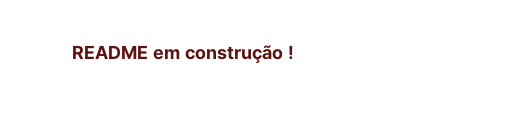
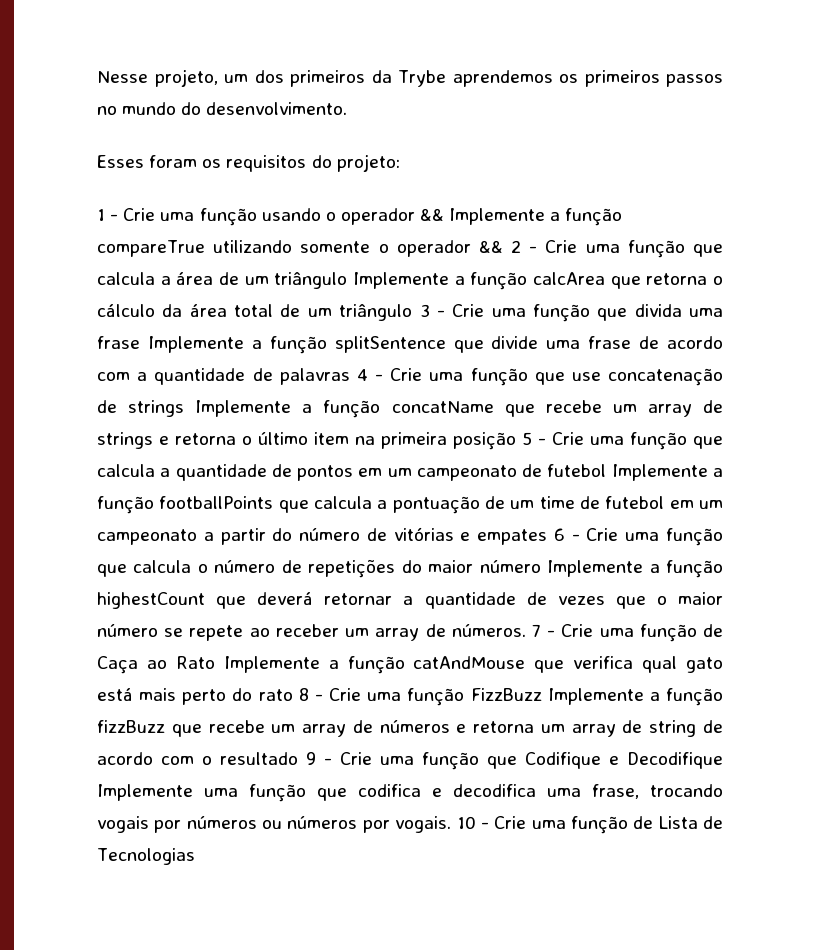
- README em construção !
+ Nesse projeto, um dos primeiros da Trybe aprendemos os primeiros passos no mundo do desenvolvimento.
+ Esses foram os requisitos do projeto:
+ 1 - Crie uma função usando o operador && Implemente a função compareTrue utilizando somente o operador && 2 - Crie uma função que calcula a área de um triângulo Implemente a função calcArea que retorna o cálculo da área total de um triângulo 3 - Crie uma função que divida uma frase Implemente a função splitSentence que divide uma frase de acordo com a quantidade de palavras 4 - Crie uma função que use concatenação de strings Implemente a função concatName que recebe um array de strings e retorna o último item na primeira posição 5 - Crie uma função que calcula a quantidade de pontos em um campeonato de futebol Implemente a função footballPoints que calcula a pontuação de um time de futebol em um campeonato a partir do número de vitórias e empates 6 - Crie uma função que calcula o número de repetições do maior número Implemente a função highestCount que deverá retornar a quantidade de vezes que o maior número se repete ao receber um array de números. 7 - Crie uma função de Caça ao Rato Implemente a função catAndMouse que verifica qual gato está mais perto do rato 8 - Crie uma função FizzBuzz Implemente a função fizzBuzz que recebe um array de números e retorna um array de string de acordo com o resultado 9 - Crie uma função que Codifique e Decodifique Implemente uma função que codifica e decodifica uma frase, trocando vogais por números ou números por vogais. 10 - Crie uma função de Lista de Tecnologias

